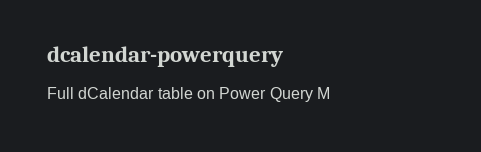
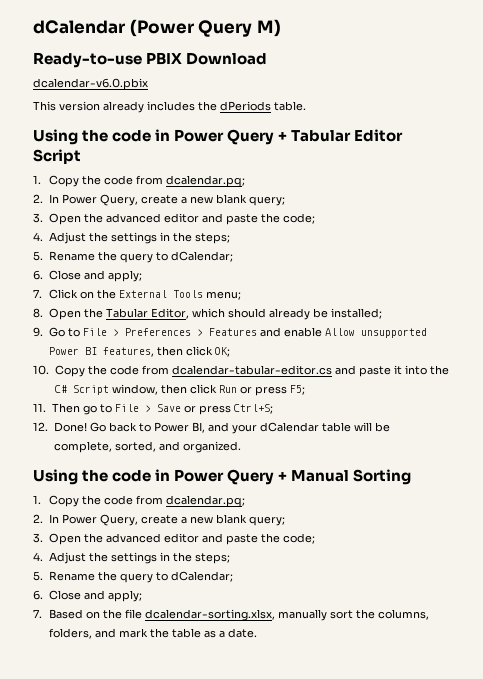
- dcalendar-powerquery
- Full dCalendar table on Power Query M
+ dCalendar (Power Query M)
+ Ready-to-use PBIX Download
+ dcalendar-v6.0.pbix
+ This version already includes the dPeriods table.
+ Using the code in Power Query + Tabular Editor Script
+ 1. Copy the code from dcalendar.pq;
+ 2. In Power Query, create a new blank query;
+ 3. Open the advanced editor and paste the code;
+ 4. Adjust the settings in the steps;
+ 5. Rename the query to dCalendar;
+ 6. Close and apply;
+ 7. Click on the External Tools menu;
+ 8. Open the Tabular Editor, which should already be installed;
+ 9. Go to File > Preferences > Features and enable Allow unsupported Power BI features, then click OK;
+ 10. Copy the code from dcalendar-tabular-editor.cs and paste it into the C# Script window, then click Run or press F5;
+ 11. Then go to File > Save or press Ctrl+S;
+ 12. Done! Go back to Power BI, and your dCalendar table will be complete, sorted, and organized.
+ Using the code in Power Query + Manual Sorting
+ 1. Copy the code from dcalendar.pq;
+ 2. In Power Query, create a new blank query;
+ 3. Open the advanced editor and paste the code;
+ 4. Adjust the settings in the steps;
+ 5. Rename the query to dCalendar;
+ 6. Close and apply;
+ 7. Based on the file dcalendar-sorting.xlsx, manually sort the columns, folders, and mark the table as a date.

